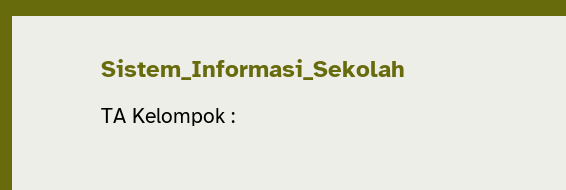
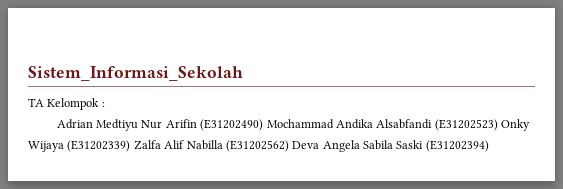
+ Adrian Medtiyu Nur Arifin (E31202490) Mochammad Andika Alsabfandi (E31202523) Onky Wijaya (E31202339) Zalfa Alif Nabilla (E31202562) Deva Angela Sabila Saski (E31202394)

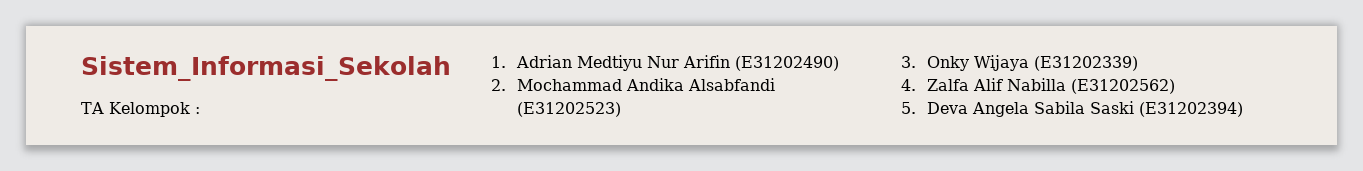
- Adrian Medtiyu Nur Arifin (E31202490) Mochammad Andika Alsabfandi (E31202523) Onky Wijaya (E31202339) Zalfa Alif Nabilla (E31202562) Deva Angela Sabila Saski (E31202394)
+ 1. Adrian Medtiyu Nur Arifin (E31202490)
+ 2. Mochammad Andika Alsabfandi (E31202523)
+ 3. Onky Wijaya (E31202339)
+ 4. Zalfa Alif Nabilla (E31202562)
+ 5. Deva Angela Sabila Saski (E31202394)

